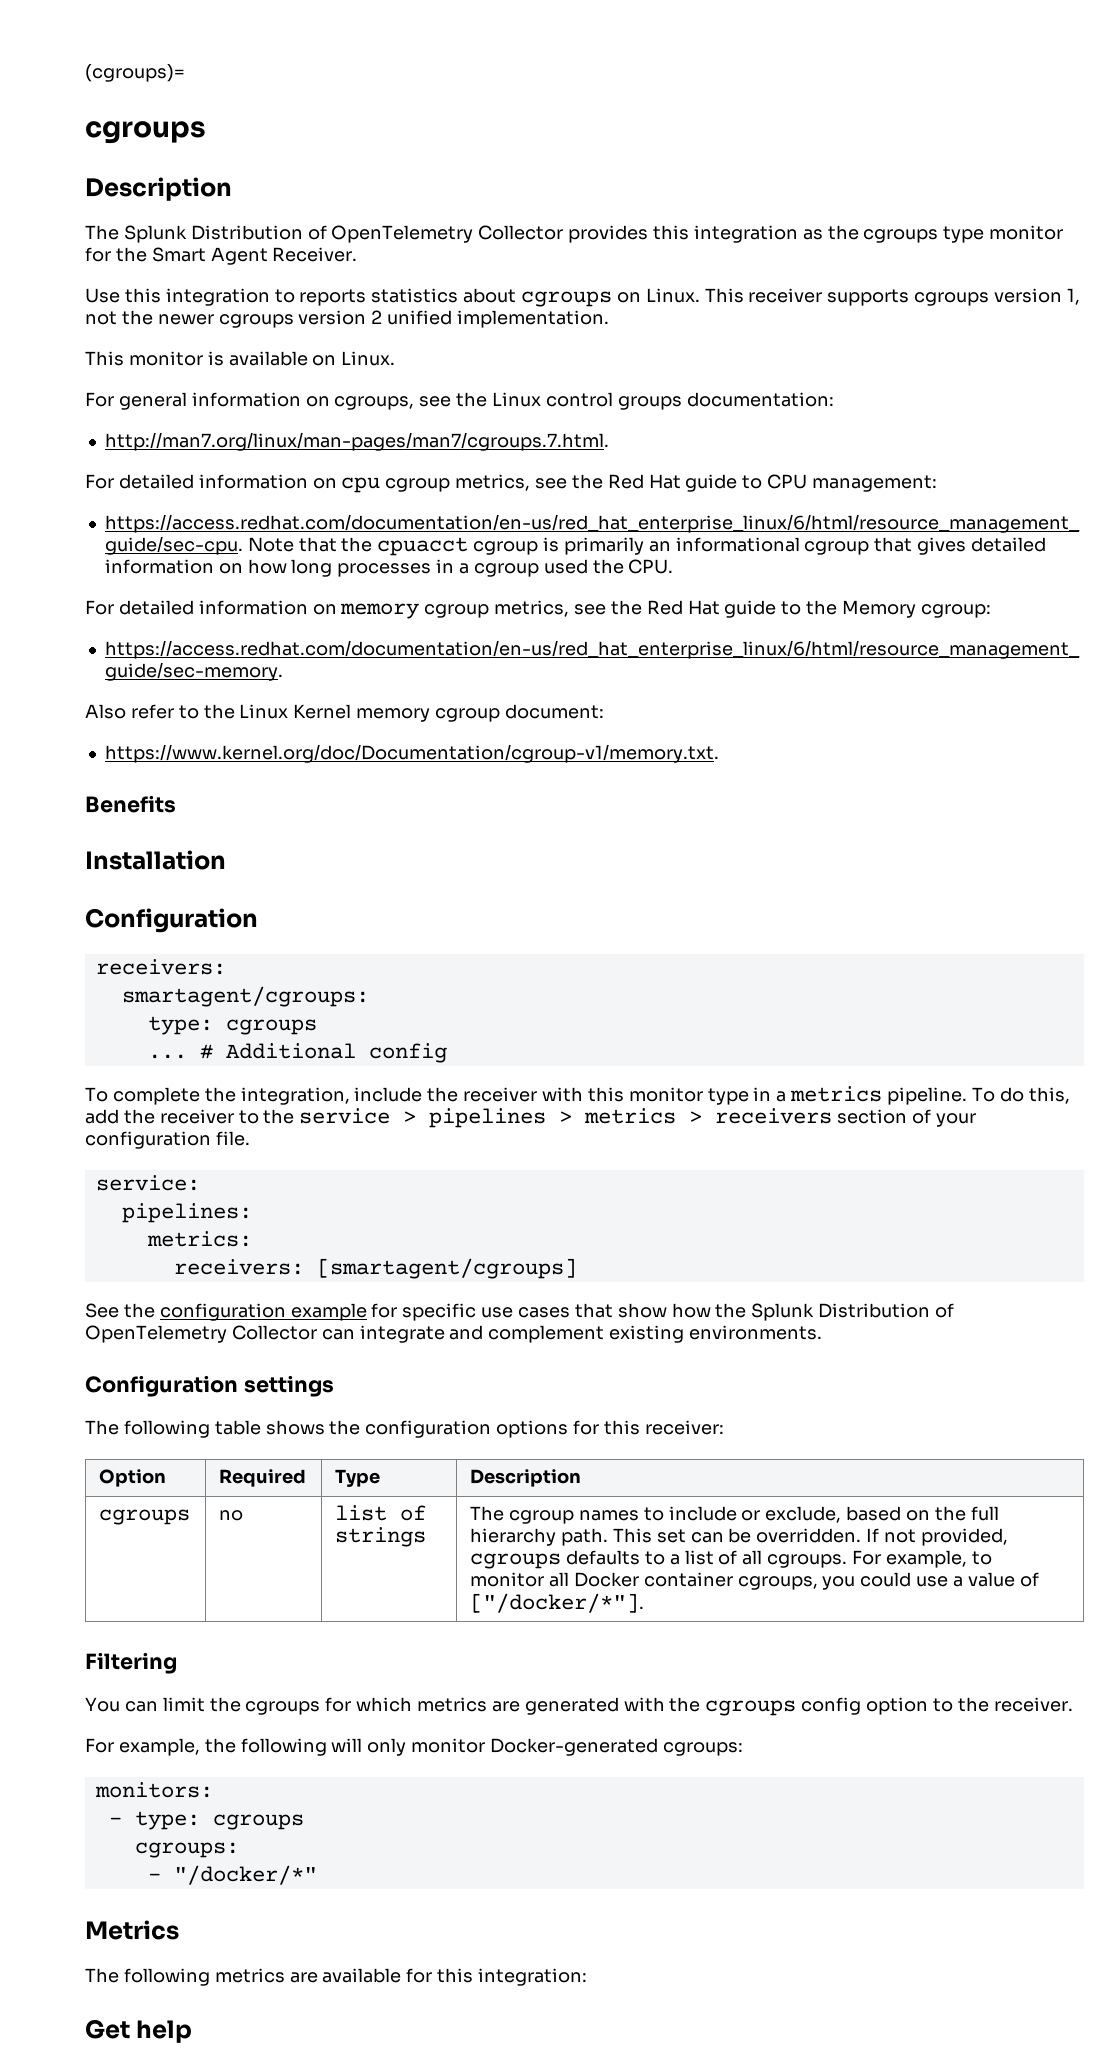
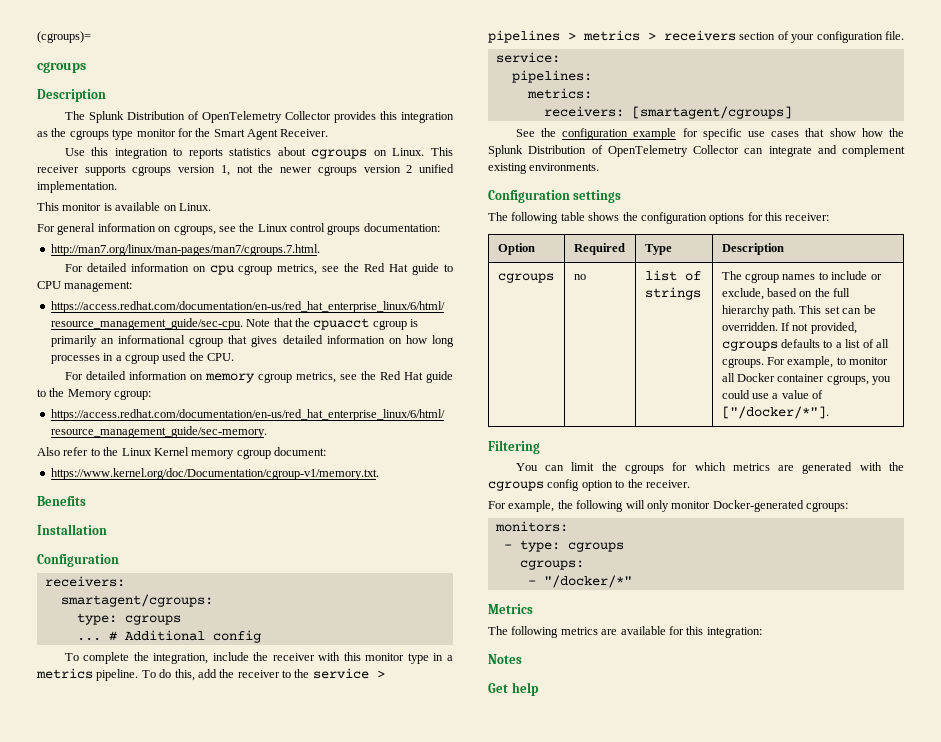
+ Notes

